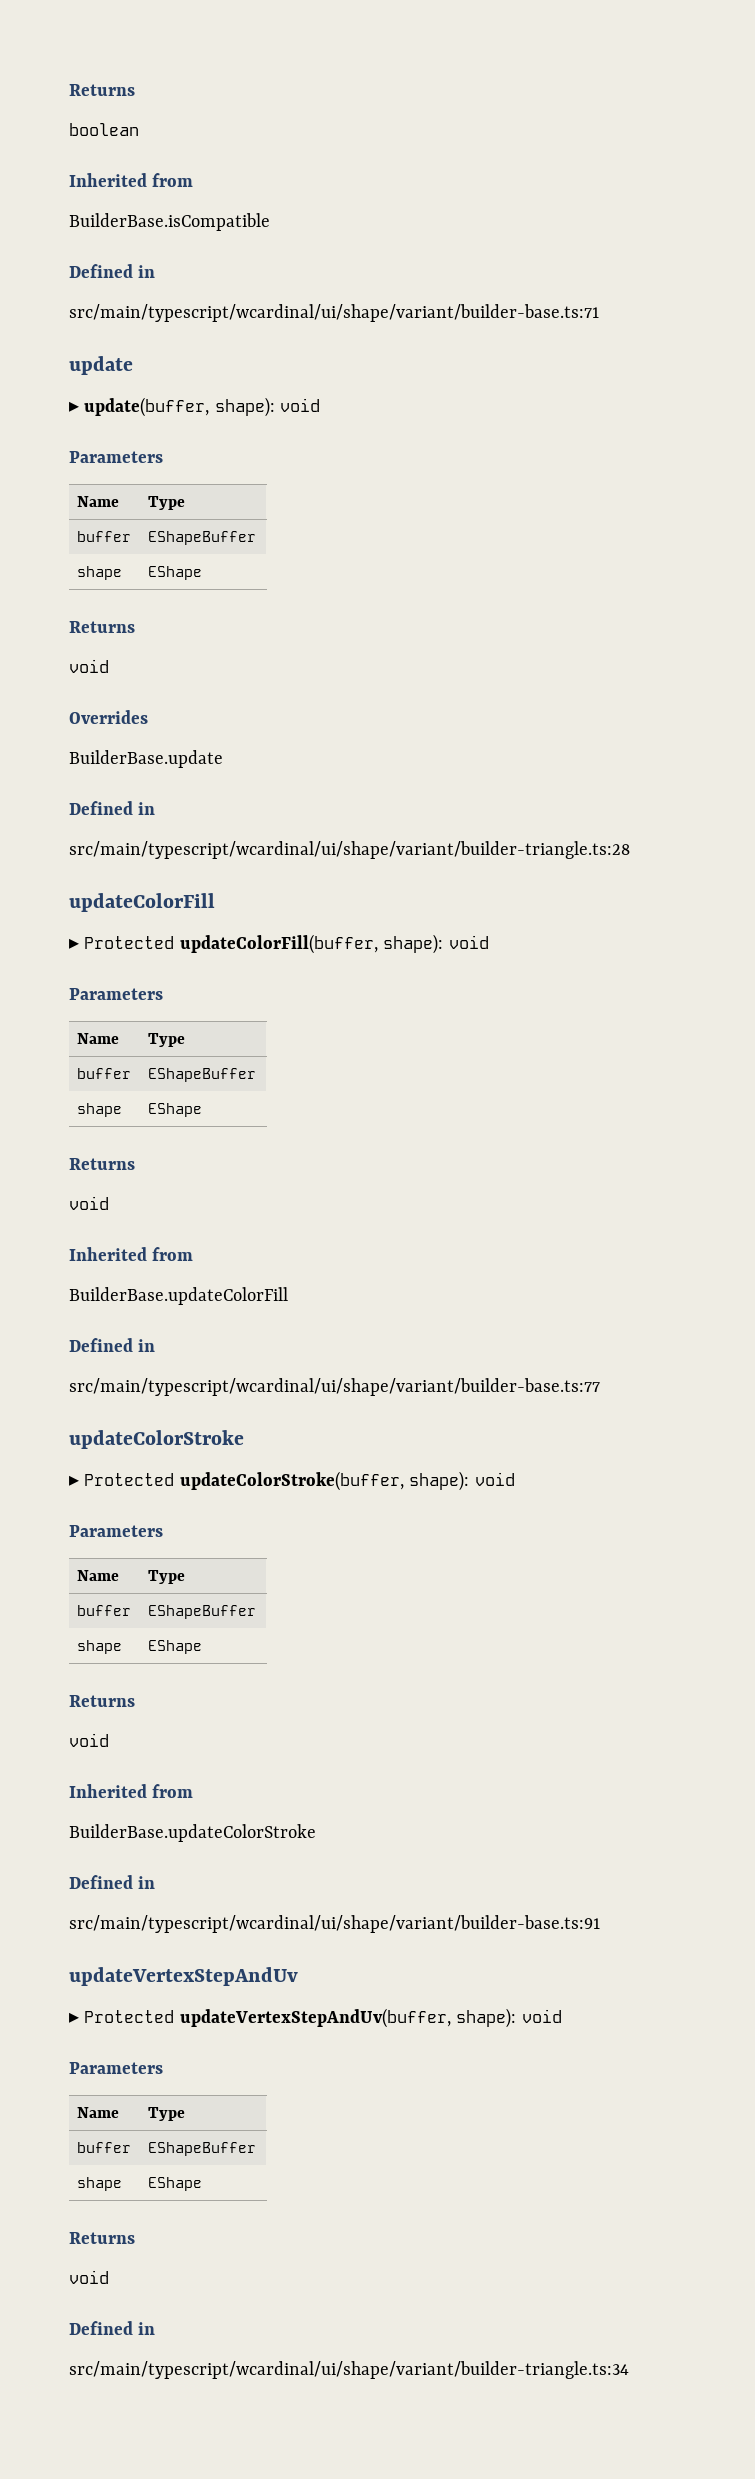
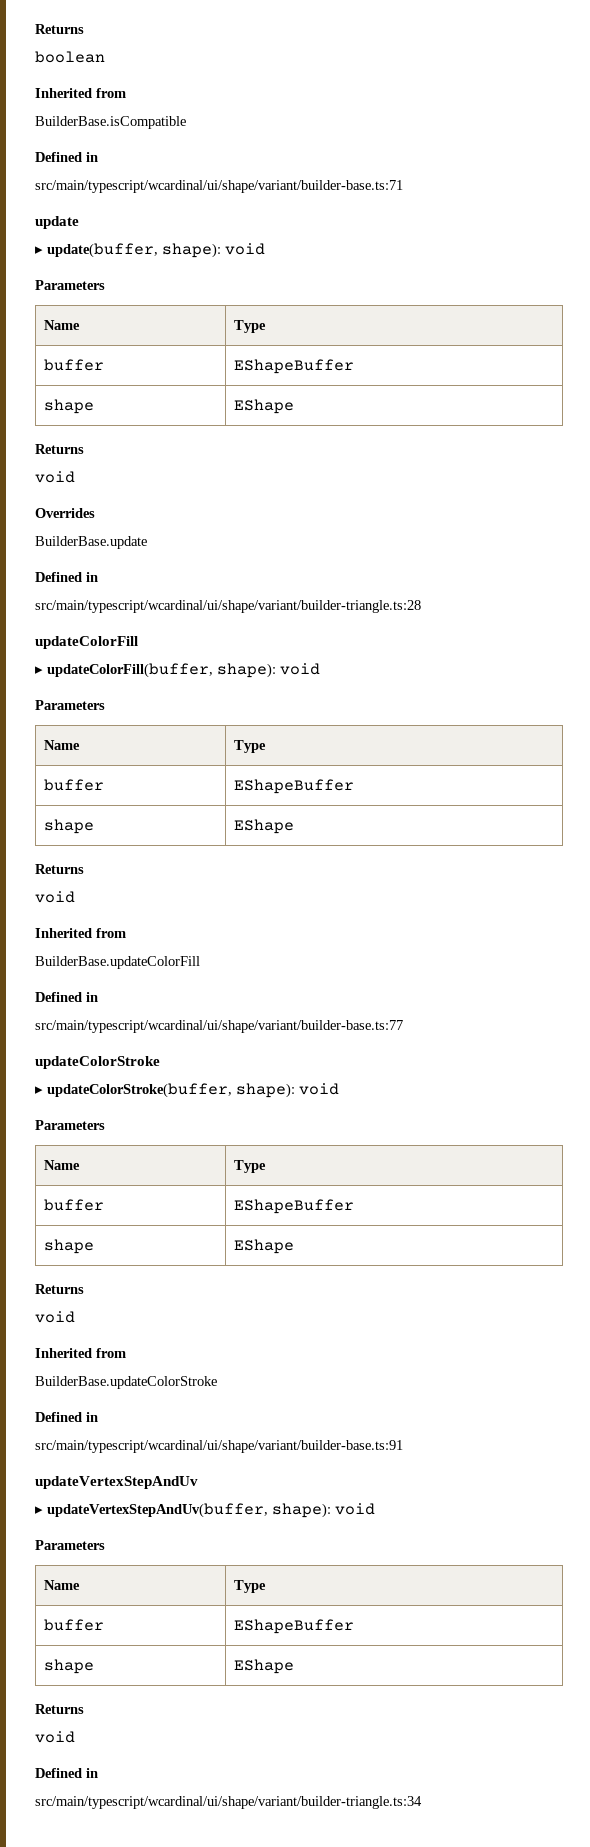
- ▸ Protected updateColorFill(buffer, shape): void
+ ▸ updateColorFill(buffer, shape): void
- ▸ Protected updateColorStroke(buffer, shape): void
+ ▸ updateColorStroke(buffer, shape): void
- ▸ Protected updateVertexStepAndUv(buffer, shape): void
+ ▸ updateVertexStepAndUv(buffer, shape): void

